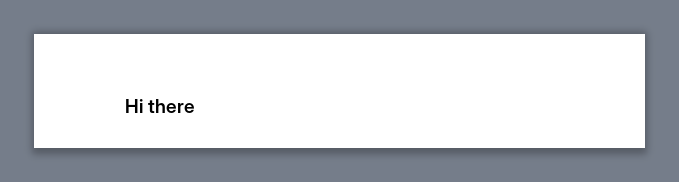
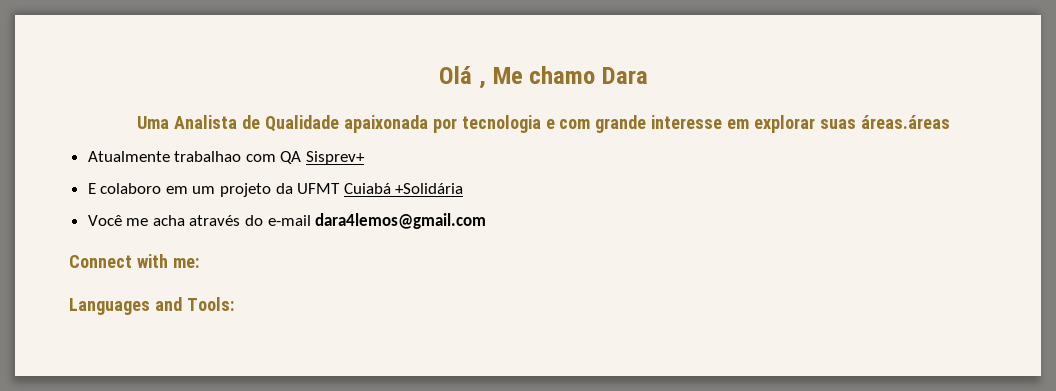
- Hi there
+ Olá , Me chamo Dara
+ Uma Analista de Qualidade apaixonada por tecnologia e com grande interesse em explorar suas áreas.áreas
+ Atualmente trabalhao com QA Sisprev+
+ E colaboro em um projeto da UFMT Cuiabá +Solidária
+ Você me acha através do e-mail dara4lemos@gmail.com
+ Connect with me:
+ Languages and Tools:

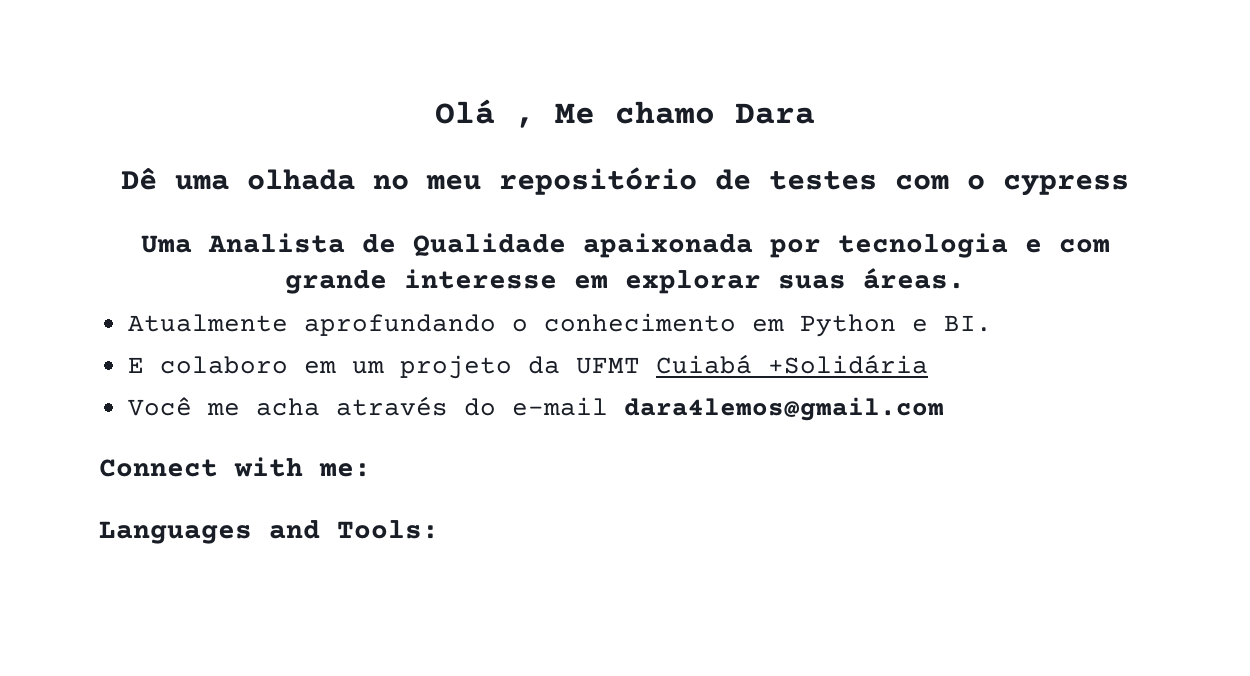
+ Dê uma olhada no meu repositório de testes com o cypress
- Uma Analista de Qualidade apaixonada por tecnologia e com grande interesse em explorar suas áreas.áreas
+ Uma Analista de Qualidade apaixonada por tecnologia e com grande interesse em explorar suas áreas.
- Atualmente trabalhao com QA Sisprev+
+ Atualmente aprofundando o conhecimento em Python e BI.

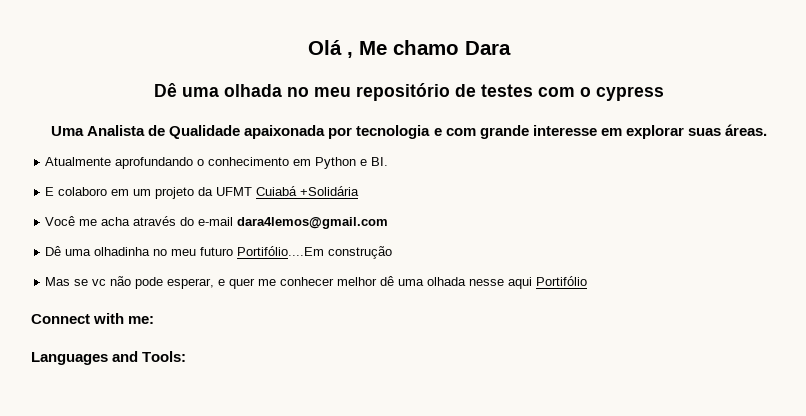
+ Dê uma olhadinha no meu futuro Portifólio....Em construção
+ Mas se vc não pode esperar, e quer me conhecer melhor dê uma olhada nesse aqui Portifólio

